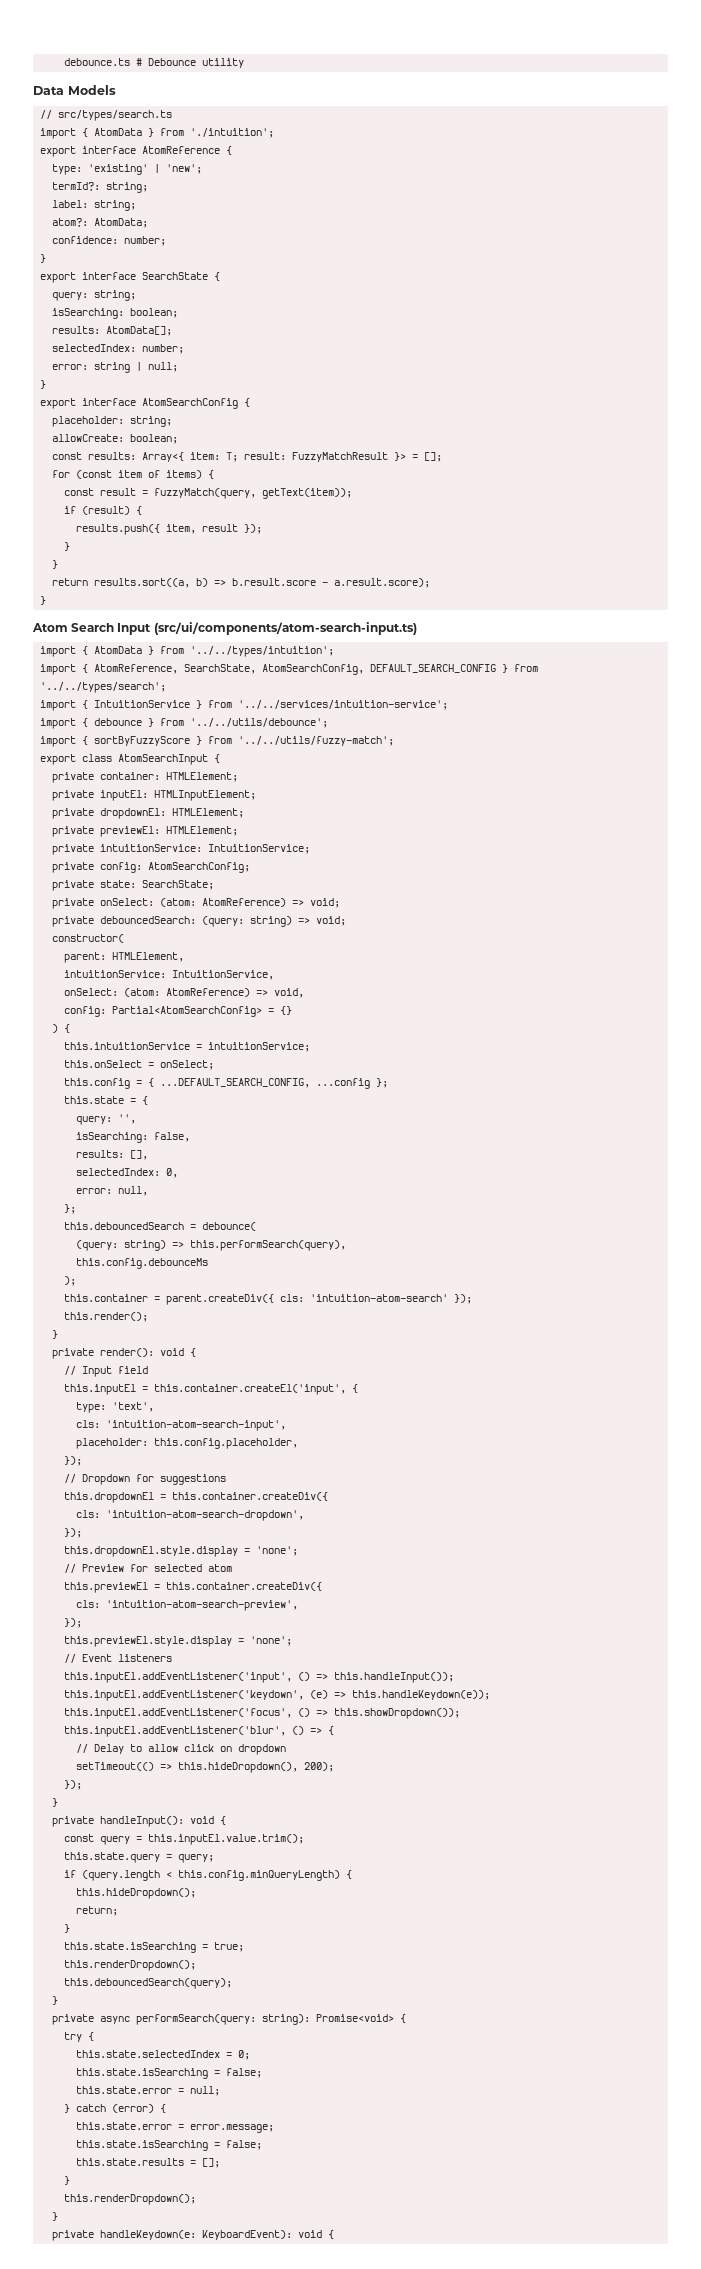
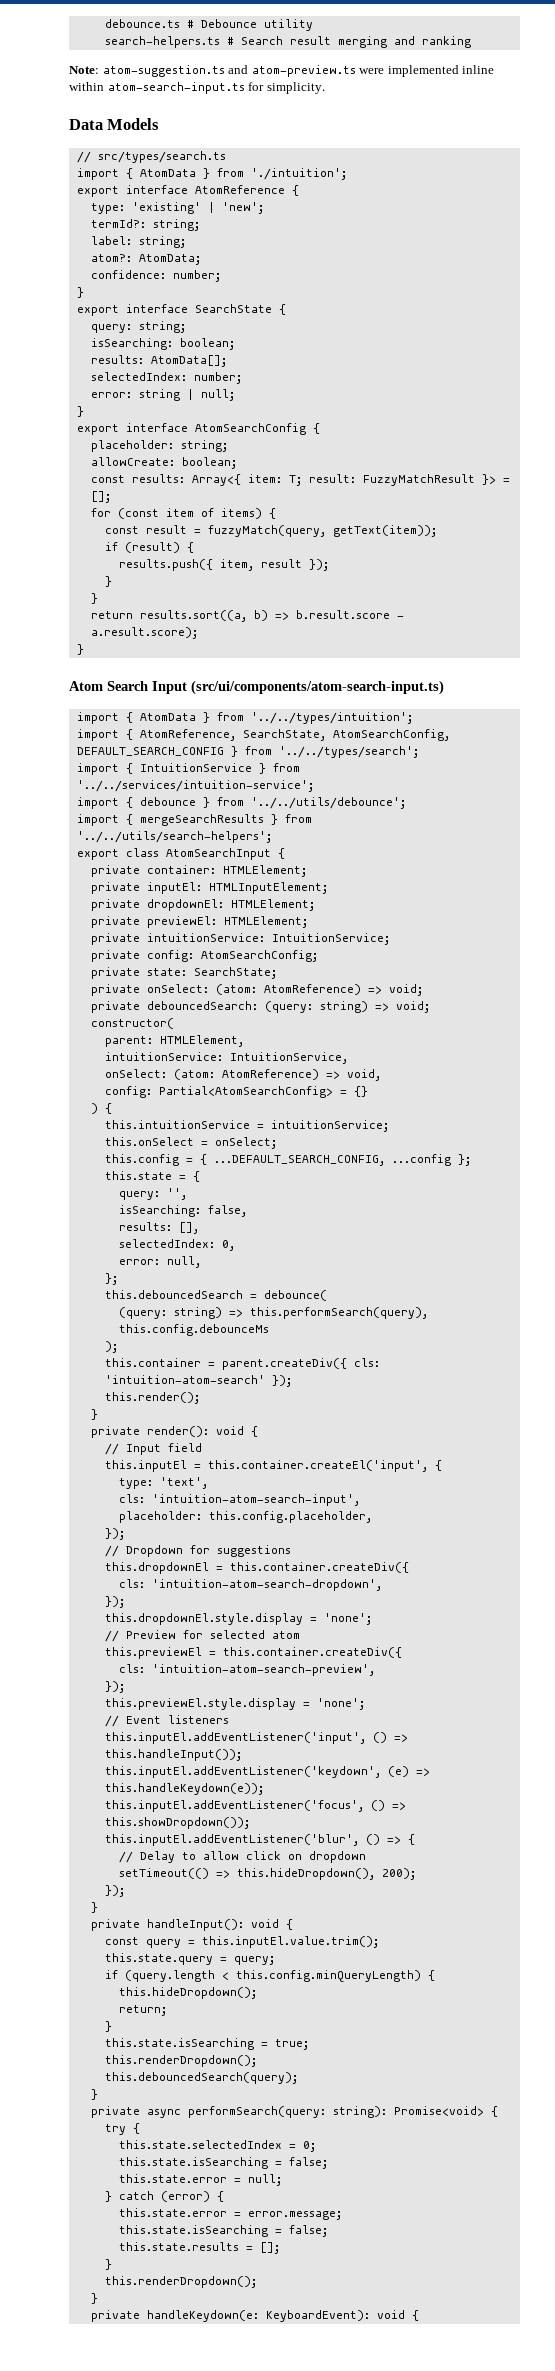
+ search-helpers.ts # Search result merging and ranking
+ Note: atom-suggestion.ts and atom-preview.ts were implemented inline within atom-search-input.ts for simplicity.
- import { sortByFuzzyScore } from '../../utils/fuzzy-match';
+ import { mergeSearchResults } from '../../utils/search-helpers';

